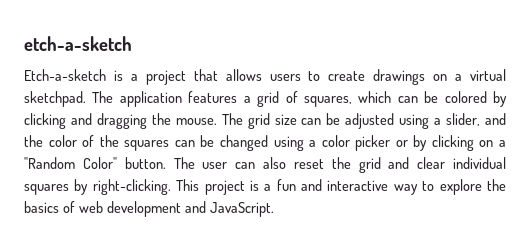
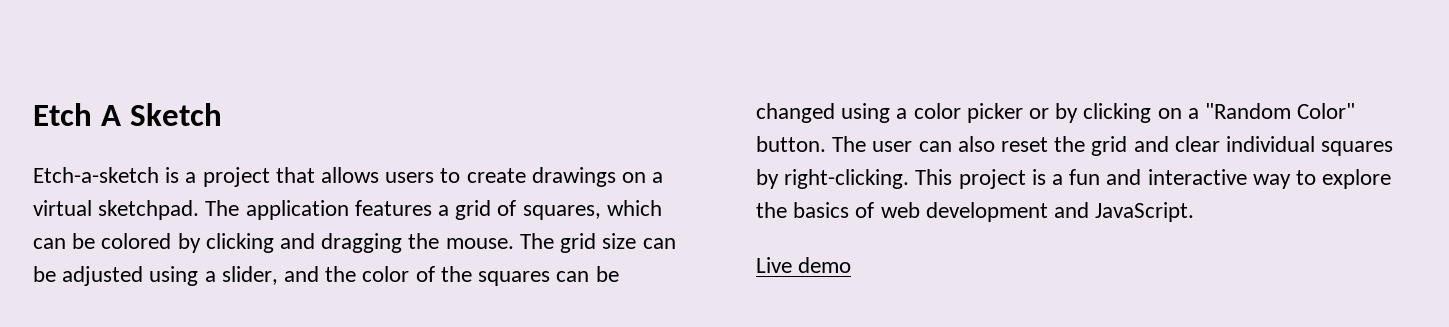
- etch-a-sketch
+ Etch A Sketch
+ Live demo

